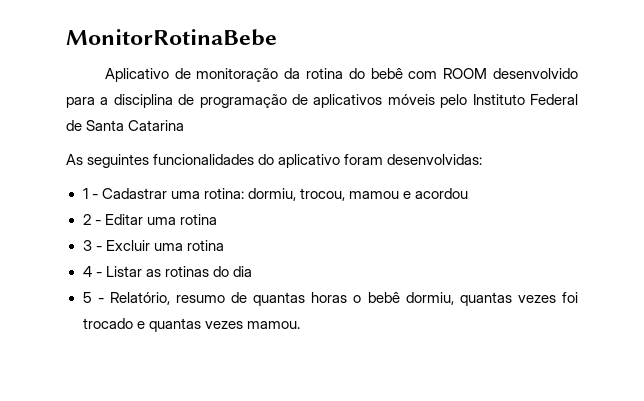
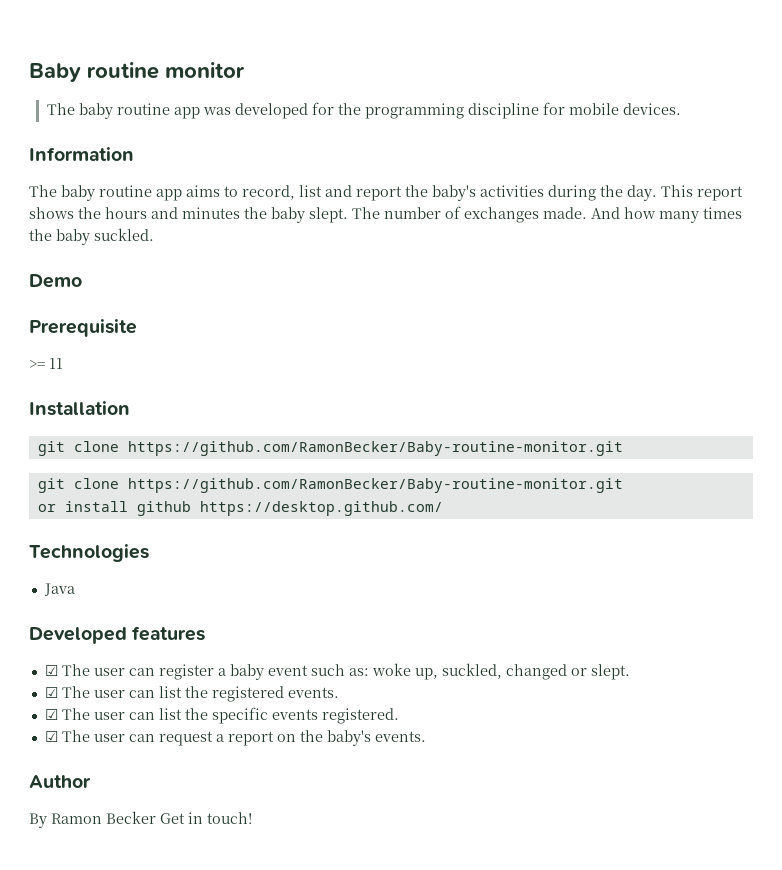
- MonitorRotinaBebe
- Aplicativo de monitoração da rotina do bebê com ROOM desenvolvido para a disciplina de programação de aplicativos móveis pelo Instituto Federal de Santa Catarina
- As seguintes funcionalidades do aplicativo foram desenvolvidas:
- 1 - Cadastrar uma rotina: dormiu, trocou, mamou e acordou
- 2 - Editar uma rotina
- 3 - Excluir uma rotina
- 4 - Listar as rotinas do dia
- 5 - Relatório, resumo de quantas horas o bebê dormiu, quantas vezes foi trocado e quantas vezes mamou.
+ Baby routine monitor
+ The baby routine app was developed for the programming discipline for mobile devices.
+ Information
+ The baby routine app aims to record, list and report the baby's activities during the day. This report shows the hours and minutes the baby slept. The number of exchanges made. And how many times the baby suckled.
+ Demo
+ Prerequisite
+ >= 11
+ Installation
+ git clone https://github.com/RamonBecker/Baby-routine-monitor.git
+ git clone https://github.com/RamonBecker/Baby-routine-monitor.git
+ or install github https://desktop.github.com/
+ Technologies
+ Java
+ Developed features
+ ☑ The user can register a baby event such as: woke up, suckled, changed or slept.
+ ☑ The user can list the registered events.
+ ☑ The user can list the specific events registered.
+ ☑ The user can request a report on the baby's events.
+ Author
+ By Ramon Becker Get in touch!

